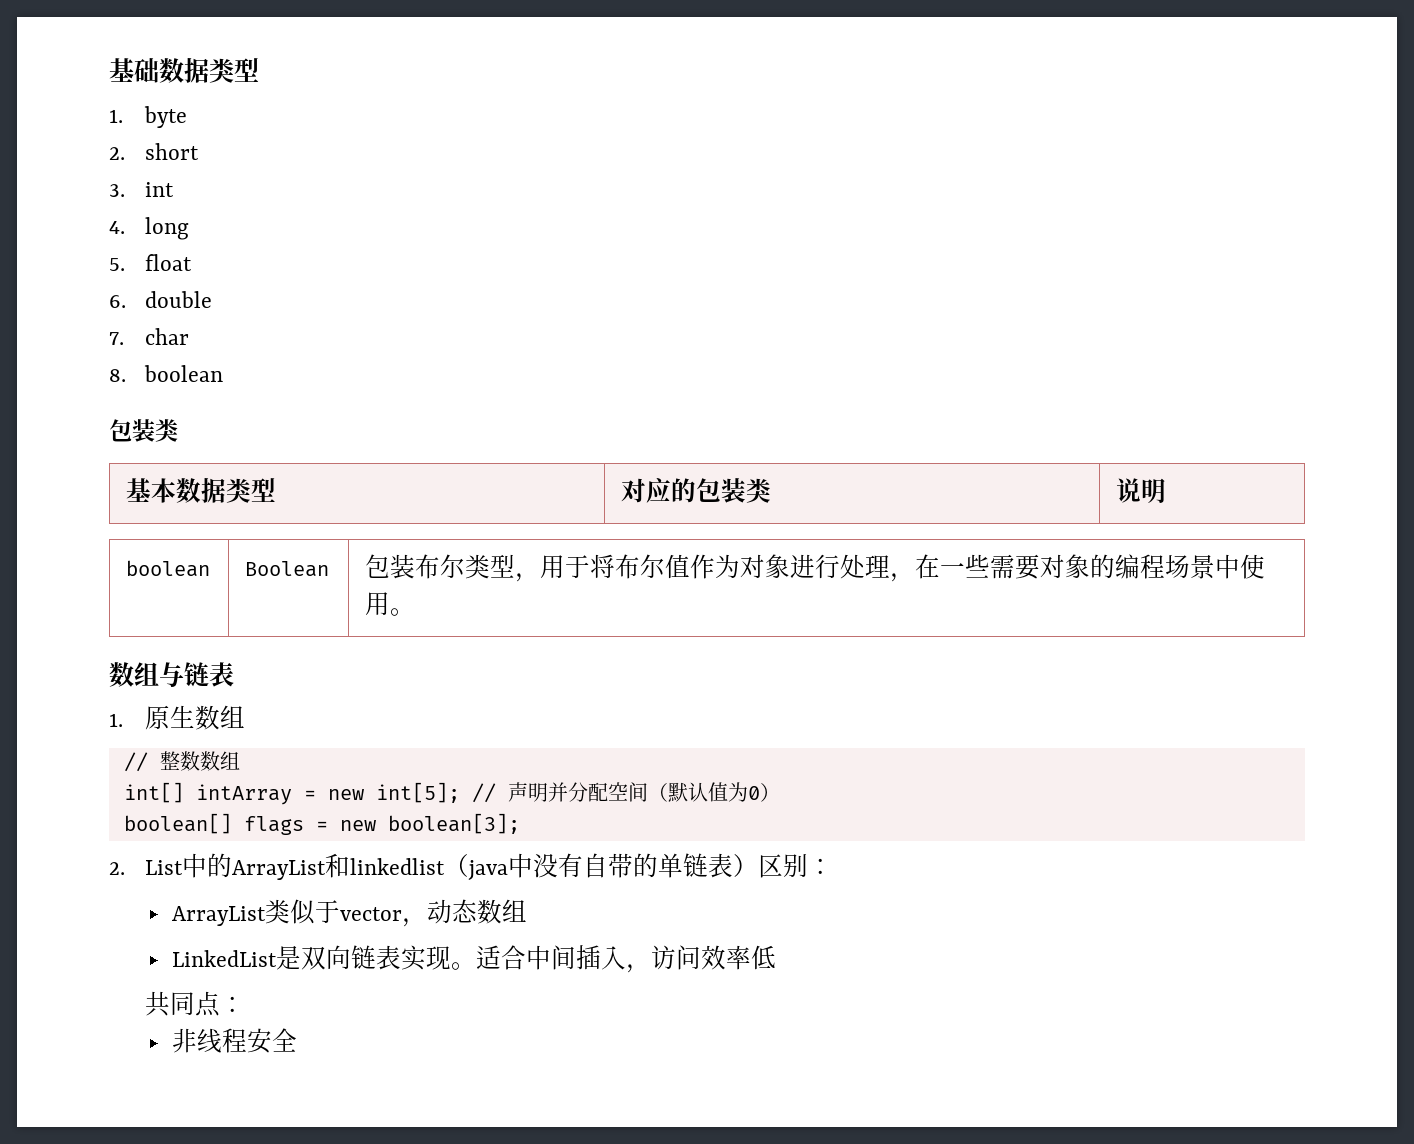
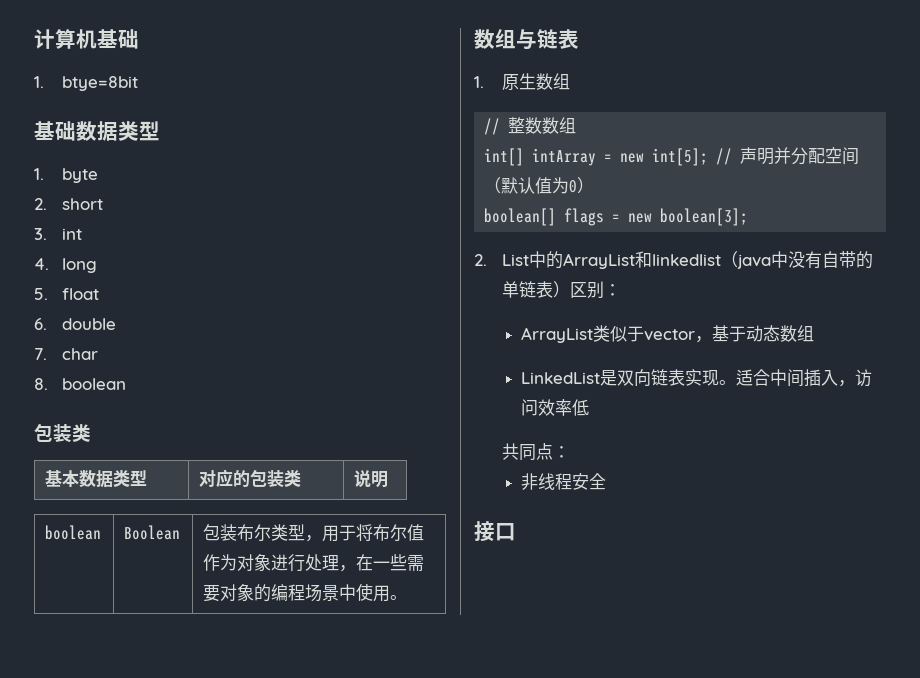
+ 计算机基础
+ 1. btye=8bit
- ArrayList类似于vector，动态数组
+ ArrayList类似于vector，基于动态数组
+ 接口

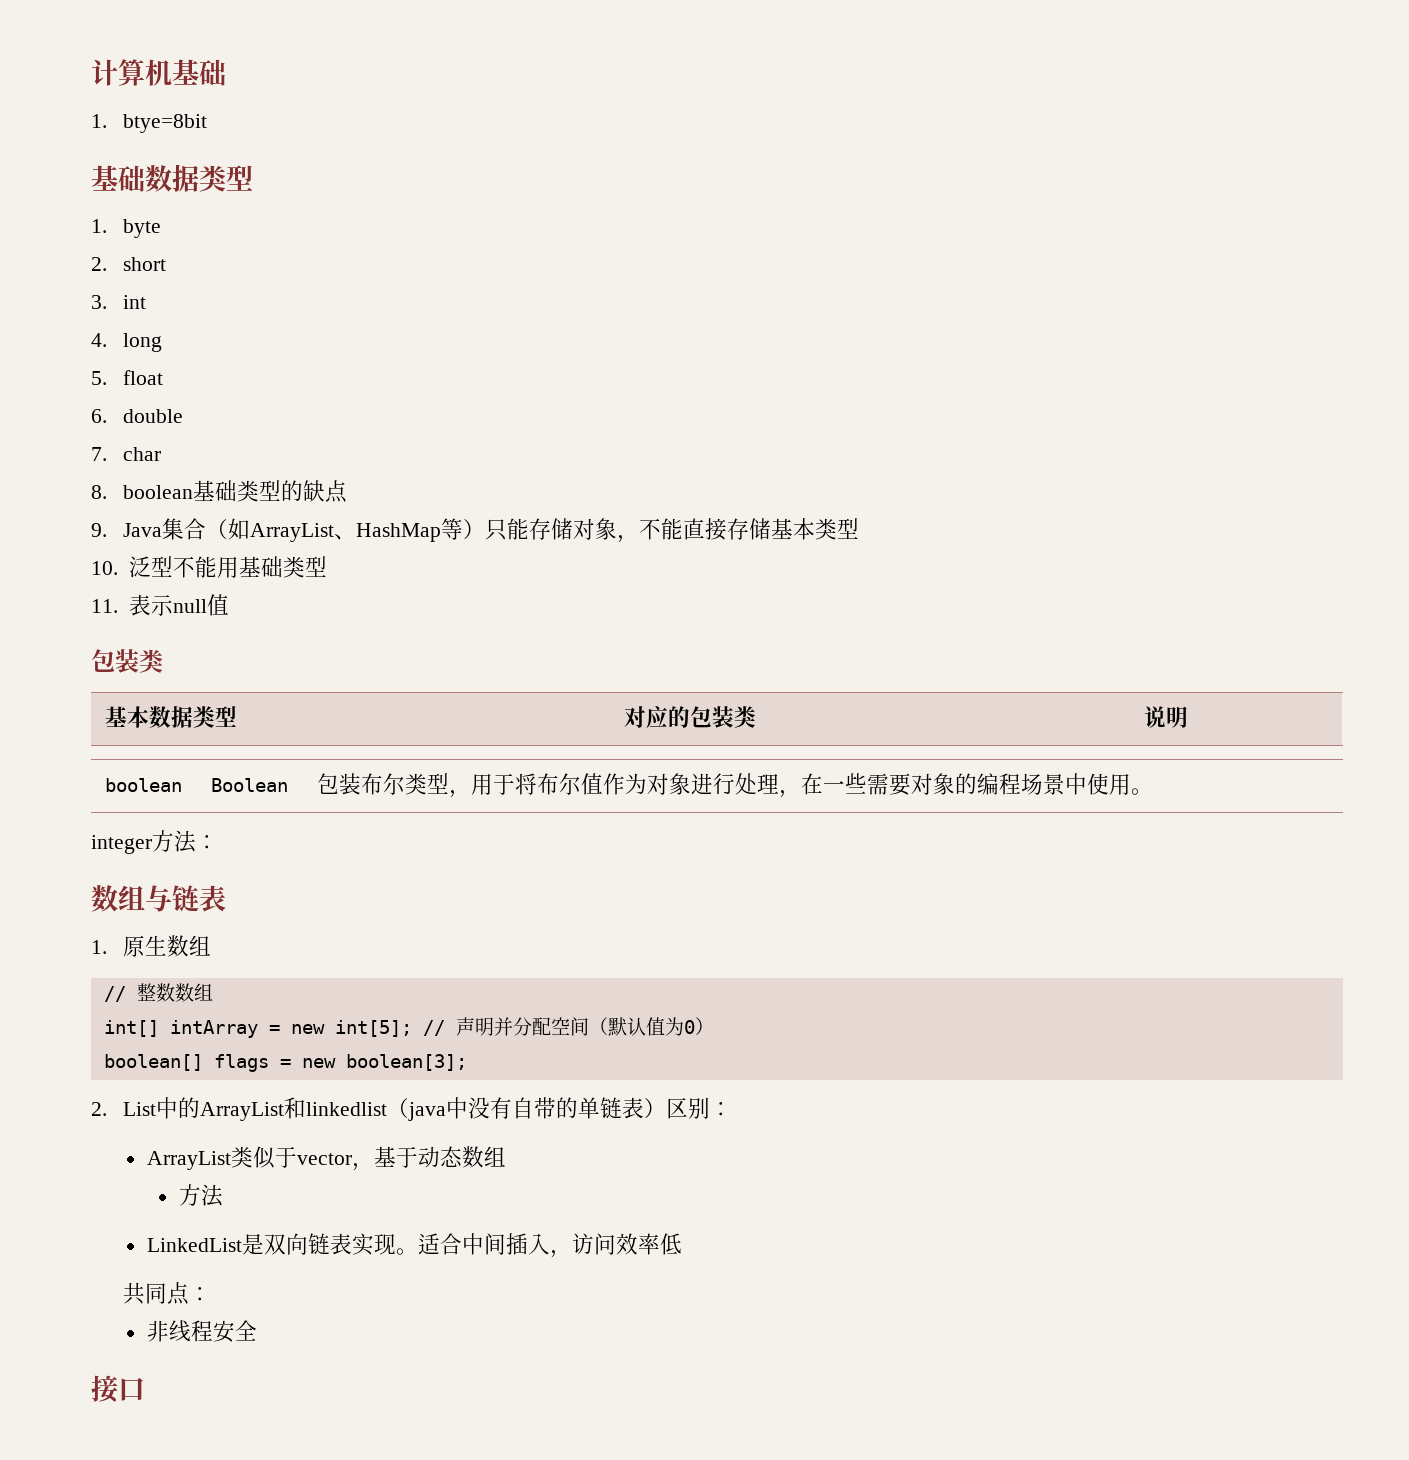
- 8. boolean
+ 8. boolean基础类型的缺点
+ 9. Java集合（如ArrayList、HashMap等）只能存储对象，不能直接存储基本类型
+ 10.泛型不能用基础类型
+ 11.表示null值
+ integer方法：
  ArrayList类似于vector，基于动态数组
+ 方法

